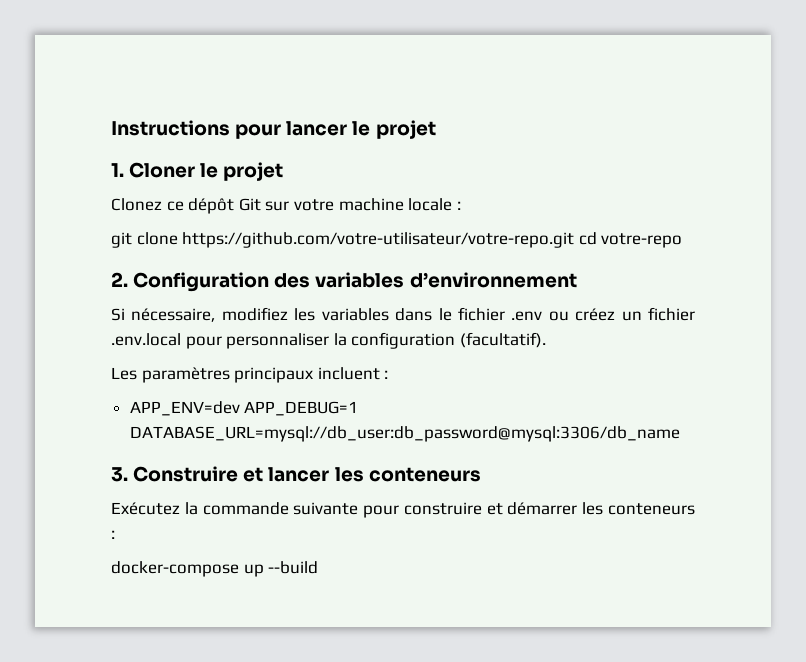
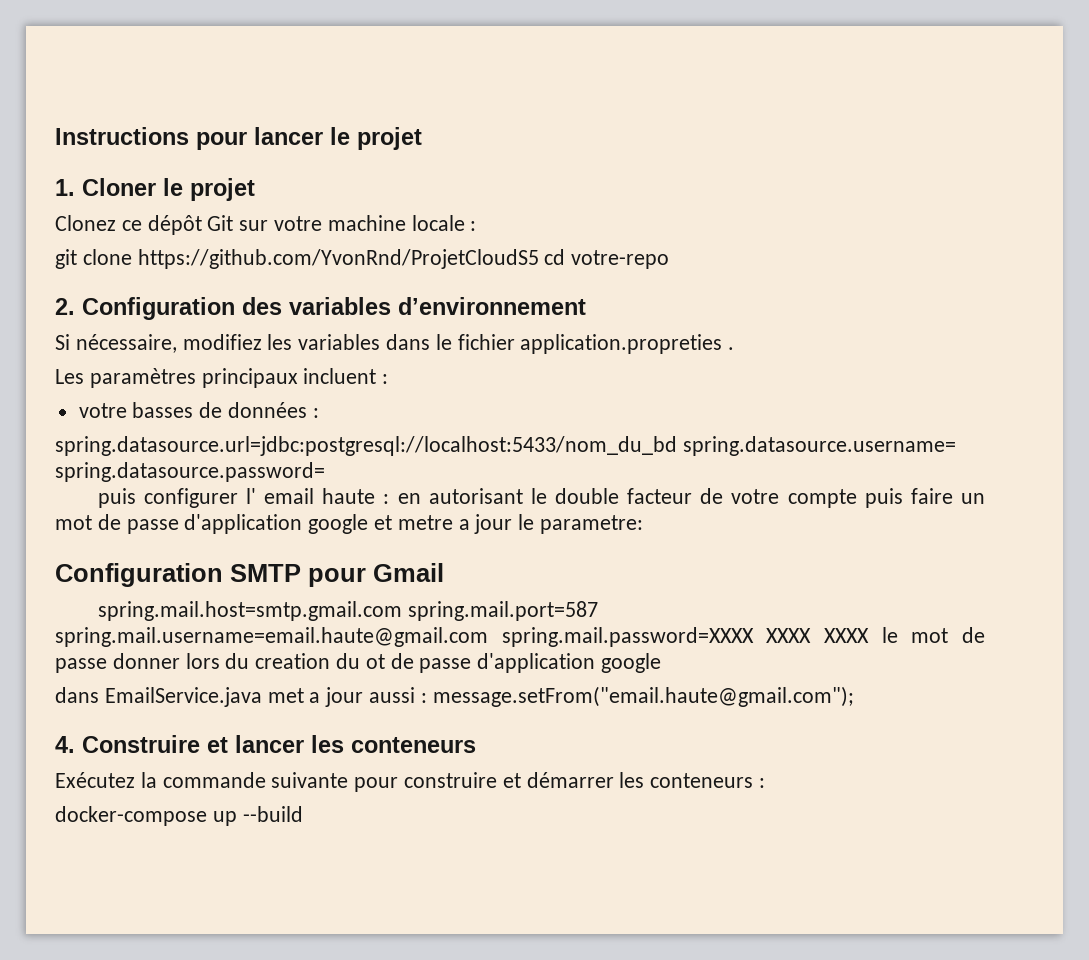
- git clone https://github.com/votre-utilisateur/votre-repo.git cd votre-repo
+ git clone https://github.com/YvonRnd/ProjetCloudS5 cd votre-repo
- Si nécessaire, modifiez les variables dans le fichier .env ou créez un fichier .env.local pour personnaliser la configuration (facultatif).
+ Si nécessaire, modifiez les variables dans le fichier application.propreties .
- APP_ENV=dev APP_DEBUG=1 DATABASE_URL=mysql://db_user:db_password@mysql:3306/db_name
- 3. Construire et lancer les conteneurs
+ votre basses de données :
+ spring.datasource.url=jdbc:postgresql://localhost:5433/nom_du_bd spring.datasource.username= spring.datasource.password=
+ puis configurer l' email haute : en autorisant le double facteur de votre compte puis faire un mot de passe d'application google et metre a jour le parametre:
+ Configuration SMTP pour Gmail
+ spring.mail.host=smtp.gmail.com spring.mail.port=587 spring.mail.username=email.haute@gmail.com spring.mail.password=XXXX XXXX XXXX le mot de passe donner lors du creation du ot de passe d'application google
+ dans EmailService.java met a jour aussi : message.setFrom("email.haute@gmail.com");
+ 4. Construire et lancer les conteneurs

